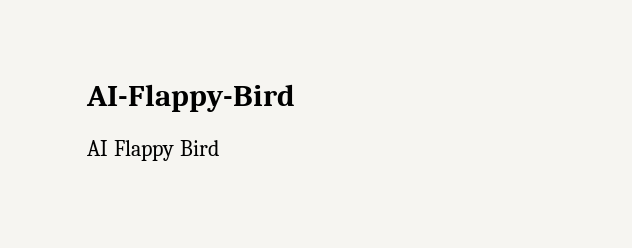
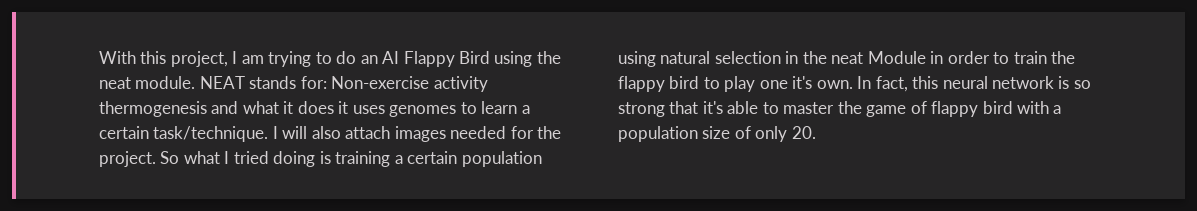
- AI-Flappy-Bird
- AI Flappy Bird
+ With this project, I am trying to do an AI Flappy Bird using the neat module. NEAT stands for: Non-exercise activity thermogenesis and what it does it uses genomes to learn a certain task/technique. I will also attach images needed for the project. So what I tried doing is training a certain population using natural selection in the neat Module in order to train the flappy bird to play one it's own. In fact, this neural network is so strong that it's able to master the game of flappy bird with a population size of only 20.

